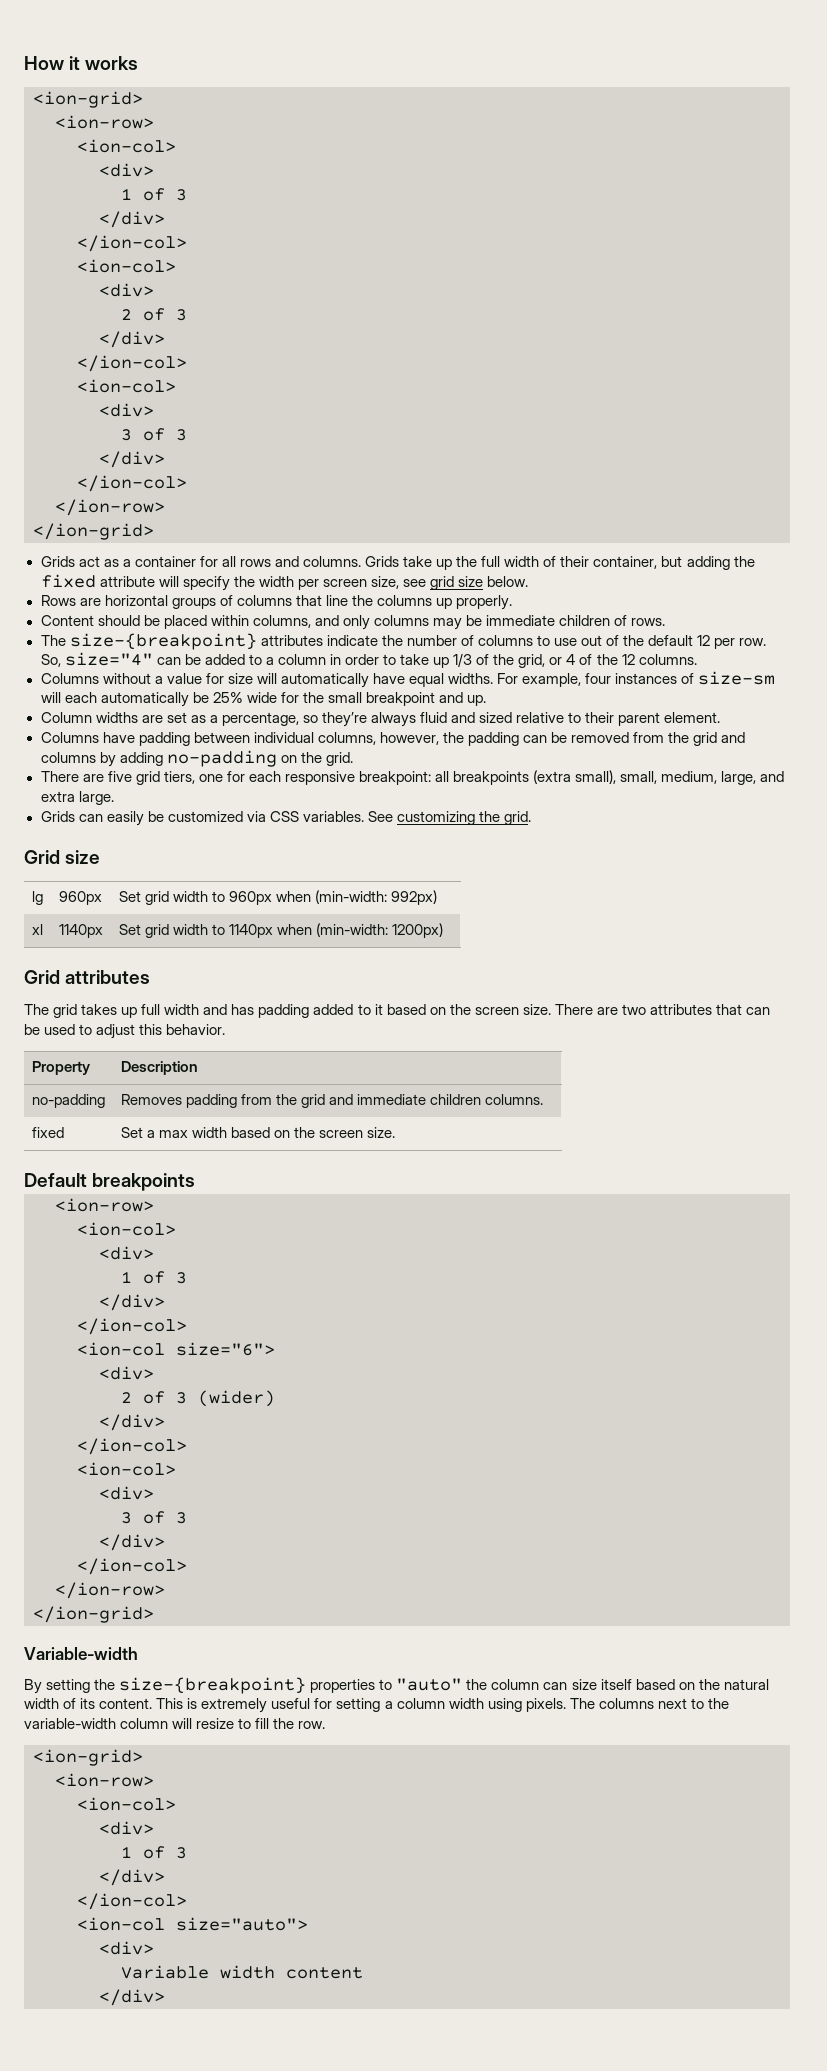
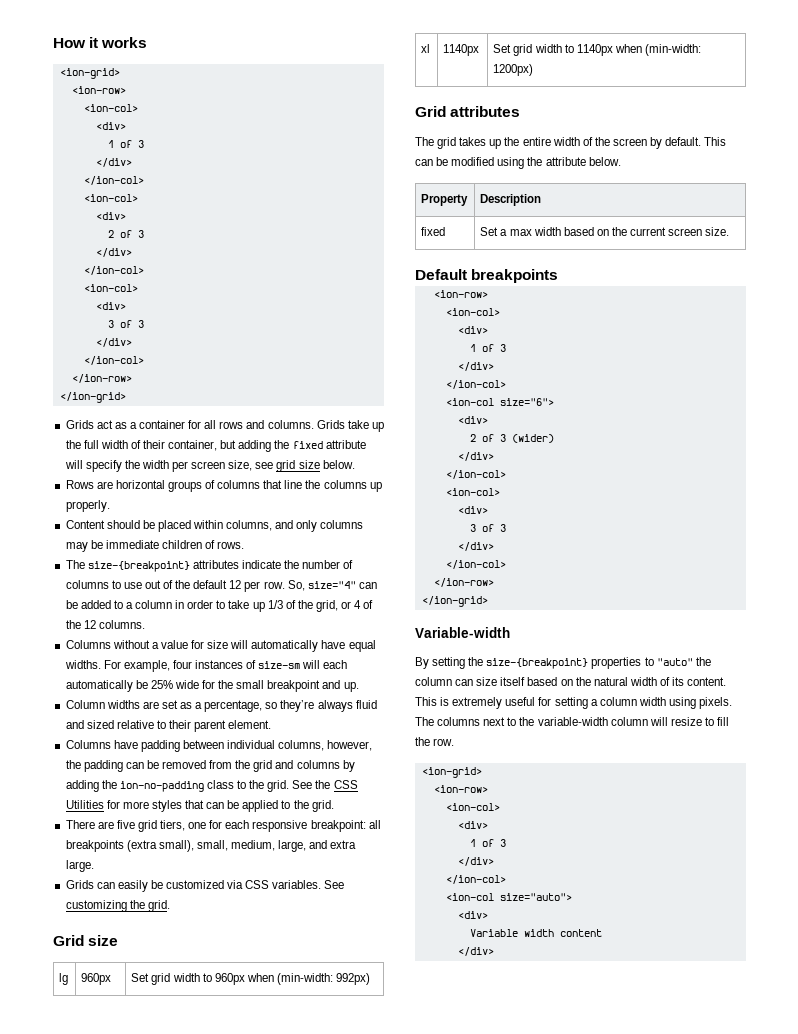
- Columns have padding between individual columns, however, the padding can be removed from the grid and columns by adding no-padding on the grid.
+ Columns have padding between individual columns, however, the padding can be removed from the grid and columns by adding the ion-no-padding class to the grid. See the CSS Utilities for more styles that can be applied to the grid.
- The grid takes up full width and has padding added to it based on the screen size. There are two attributes that can be used to adjust this behavior.
+ The grid takes up the entire width of the screen by default. This can be modified using the attribute below.
  Property | Description
- no-padding | Removes padding from the grid and immediate children columns.
- fixed | Set a max width based on the screen size.
+ fixed | Set a max width based on the current screen size.

